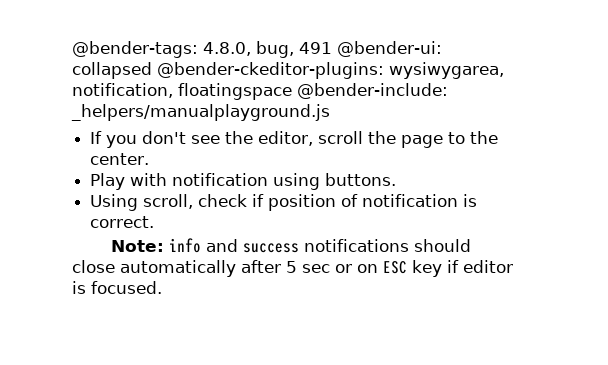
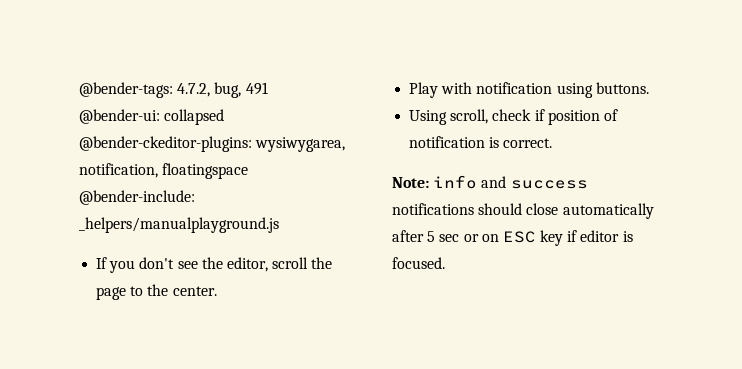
- @bender-tags: 4.8.0, bug, 491 @bender-ui: collapsed @bender-ckeditor-plugins: wysiwygarea, notification, floatingspace @bender-include: _helpers/manualplayground.js
+ @bender-tags: 4.7.2, bug, 491 @bender-ui: collapsed @bender-ckeditor-plugins: wysiwygarea, notification, floatingspace @bender-include: _helpers/manualplayground.js

